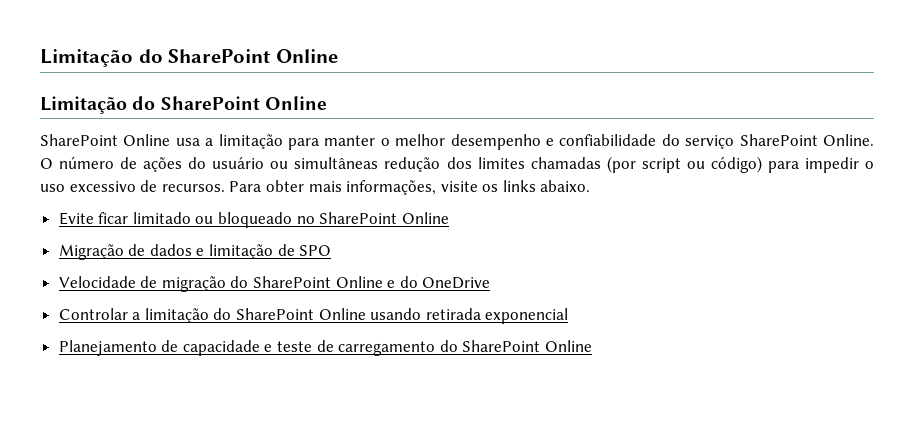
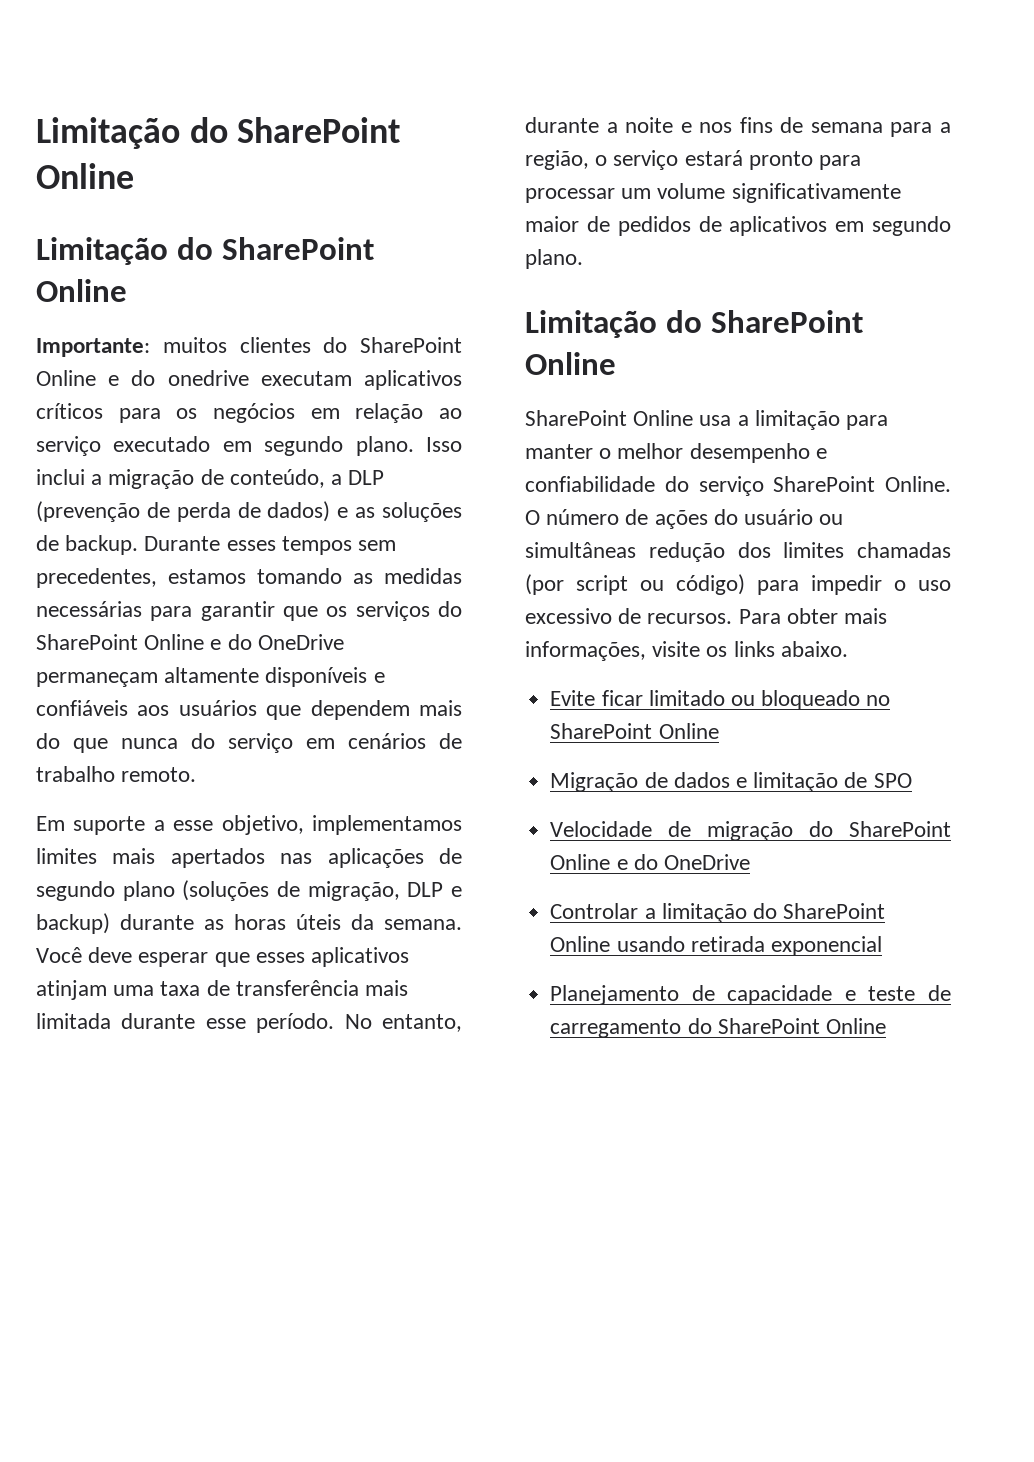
+ Importante: muitos clientes do SharePoint Online e do onedrive executam aplicativos críticos para os negócios em relação ao serviço executado em segundo plano. Isso inclui a migração de conteúdo, a DLP (prevenção de perda de dados) e as soluções de backup. Durante esses tempos sem precedentes, estamos tomando as medidas necessárias para garantir que os serviços do SharePoint Online e do OneDrive permaneçam altamente disponíveis e confiáveis aos usuários que dependem mais do que nunca do serviço em cenários de trabalho remoto.
+ Em suporte a esse objetivo, implementamos limites mais apertados nas aplicações de segundo plano (soluções de migração, DLP e backup) durante as horas úteis da semana. Você deve esperar que esses aplicativos atinjam uma taxa de transferência mais limitada durante esse período. No entanto, durante a noite e nos fins de semana para a região, o serviço estará pronto para processar um volume significativamente maior de pedidos de aplicativos em segundo plano.
+ Limitação do SharePoint Online

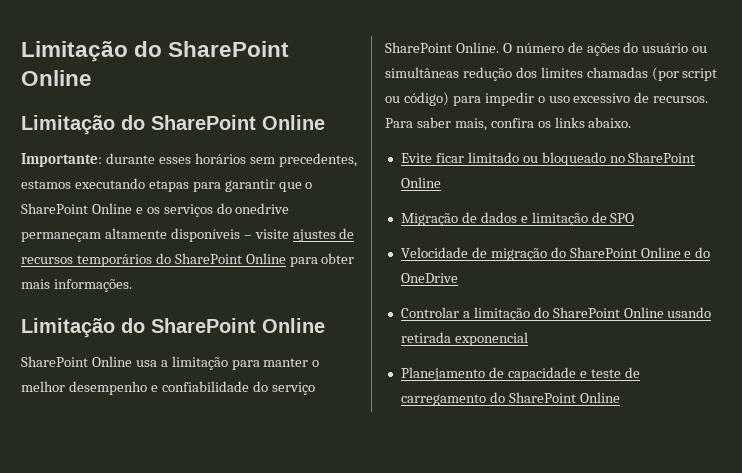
- Importante: muitos clientes do SharePoint Online e do onedrive executam aplicativos críticos para os negócios em relação ao serviço executado em segundo plano. Isso inclui a migração de conteúdo, a DLP (prevenção de perda de dados) e as soluções de backup. Durante esses tempos sem precedentes, estamos tomando as medidas necessárias para garantir que os serviços do SharePoint Online e do OneDrive permaneçam altamente disponíveis e confiáveis aos usuários que dependem mais do que nunca do serviço em cenários de trabalho remoto.
- Em suporte a esse objetivo, implementamos limites mais apertados nas aplicações de segundo plano (soluções de migração, DLP e backup) durante as horas úteis da semana. Você deve esperar que esses aplicativos atinjam uma taxa de transferência mais limitada durante esse período. No entanto, durante a noite e nos fins de semana para a região, o serviço estará pronto para processar um volume significativamente maior de pedidos de aplicativos em segundo plano.
+ Importante: durante esses horários sem precedentes, estamos executando etapas para garantir que o SharePoint Online e os serviços do onedrive permaneçam altamente disponíveis – visite ajustes de recursos temporários do SharePoint Online para obter mais informações.
- Para obter mais informações, visite os links abaixo.
+ Para saber mais, confira os links abaixo.

